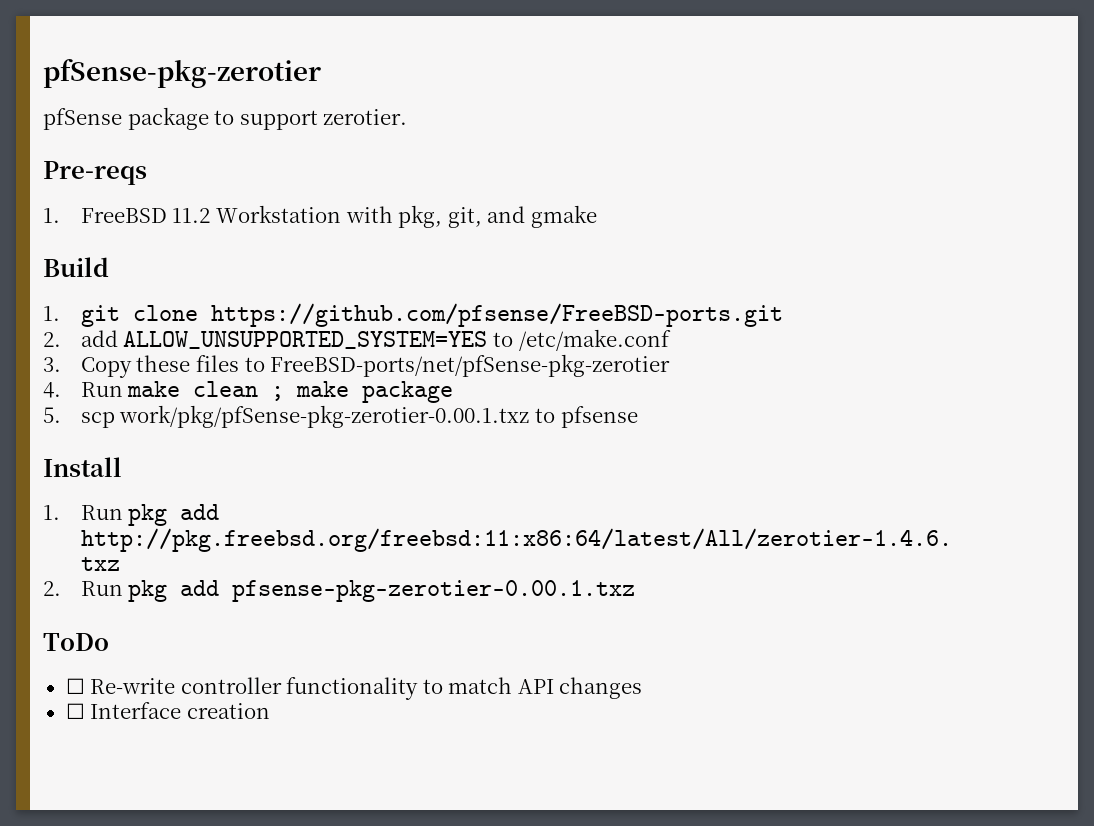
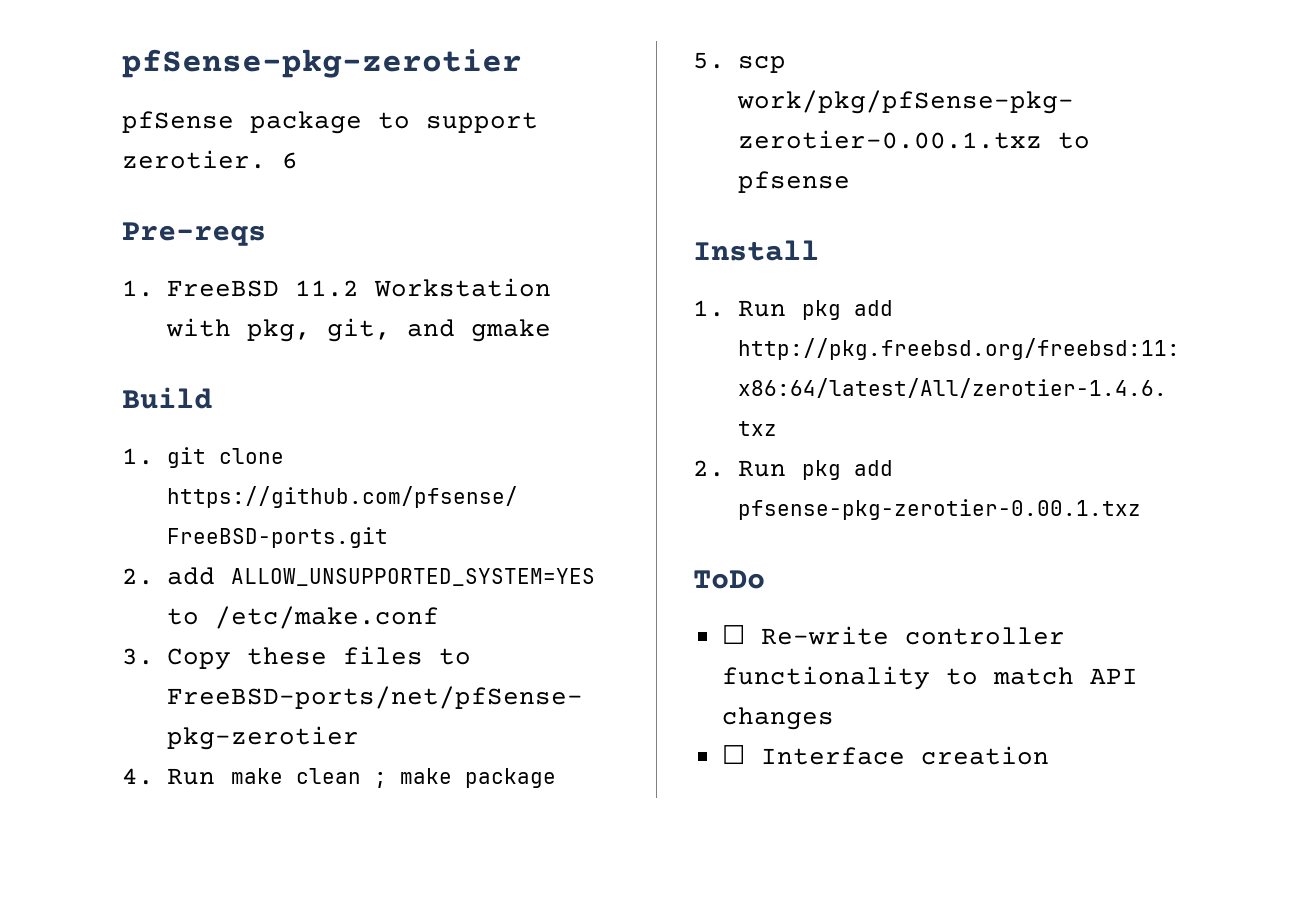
+ 6

